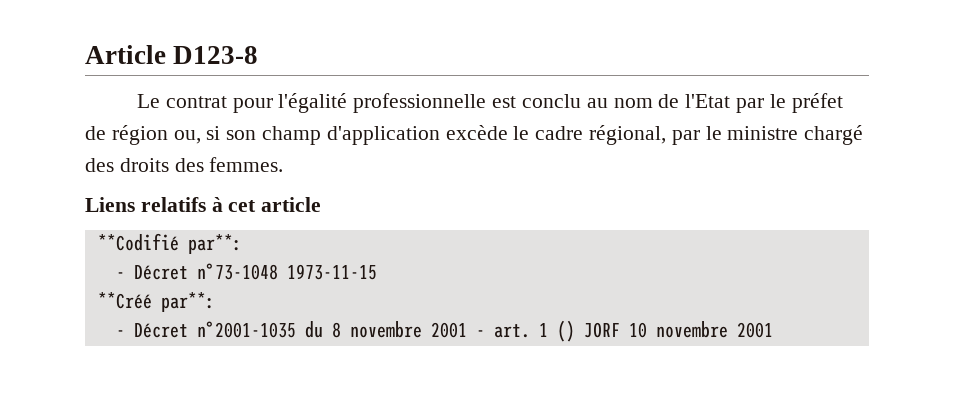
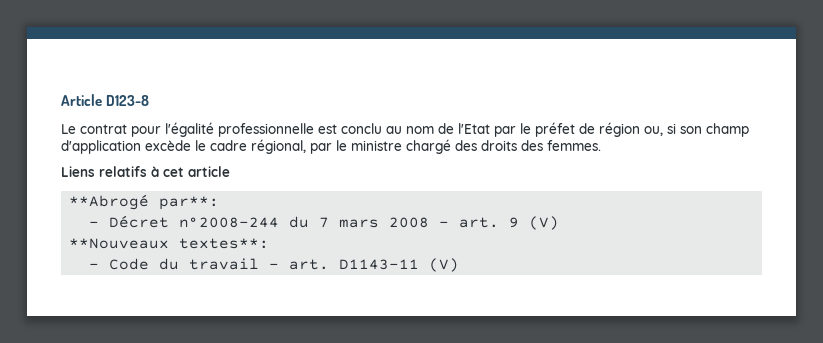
- **Codifié par**:
- - Décret n°73-1048 1973-11-15
- **Créé par**:
- - Décret n°2001-1035 du 8 novembre 2001 - art. 1 () JORF 10 novembre 2001
+ **Abrogé par**:
+ - Décret n°2008-244 du 7 mars 2008 - art. 9 (V)
+ **Nouveaux textes**:
+ - Code du travail - art. D1143-11 (V)

